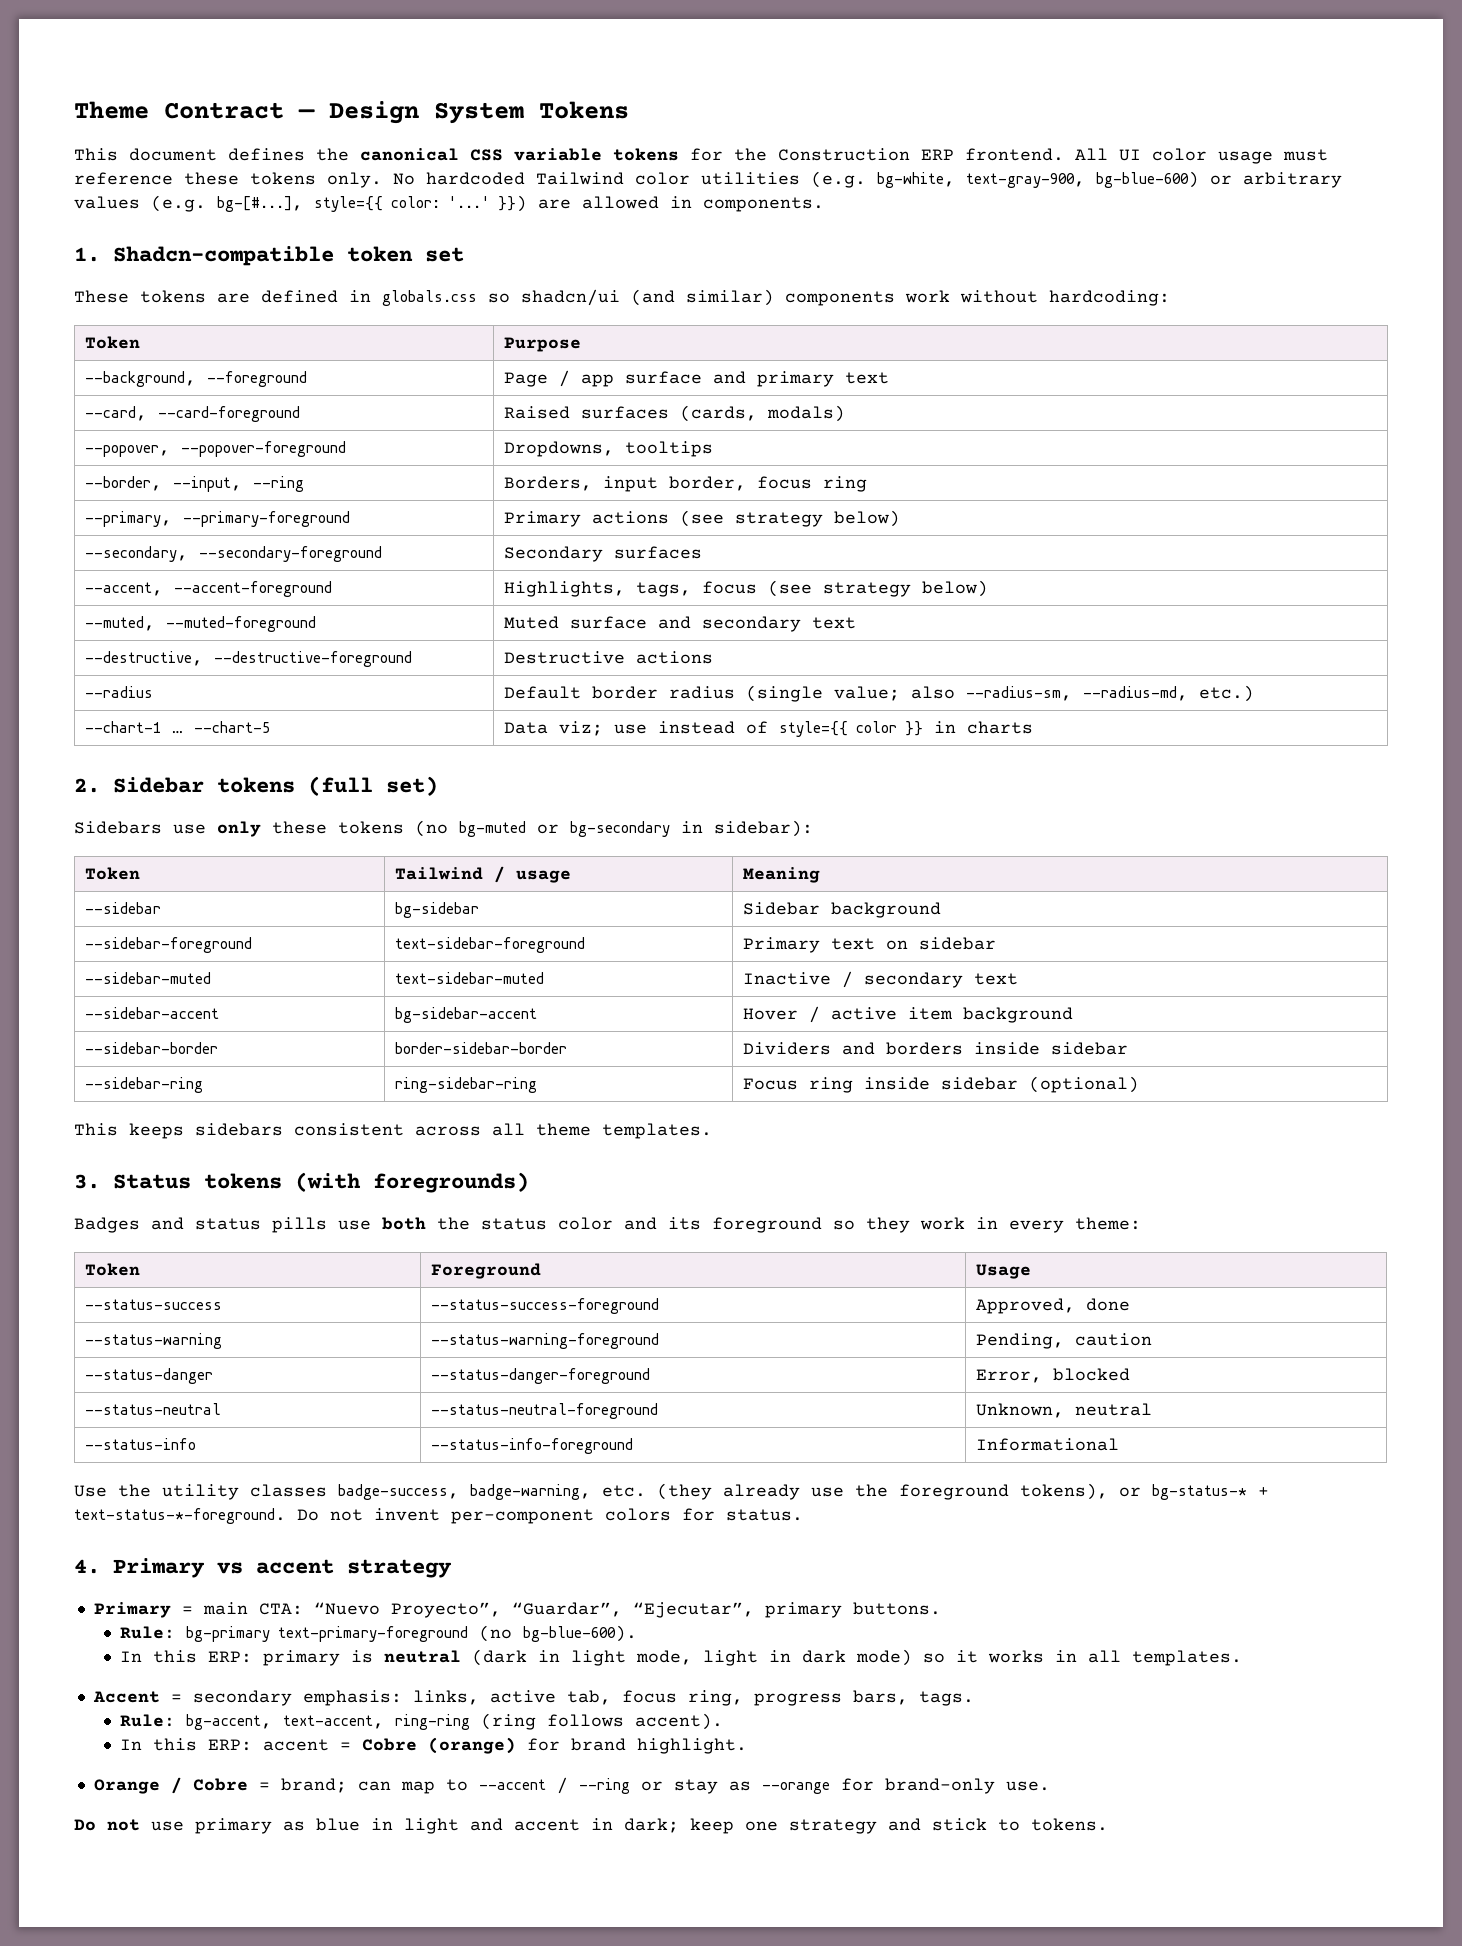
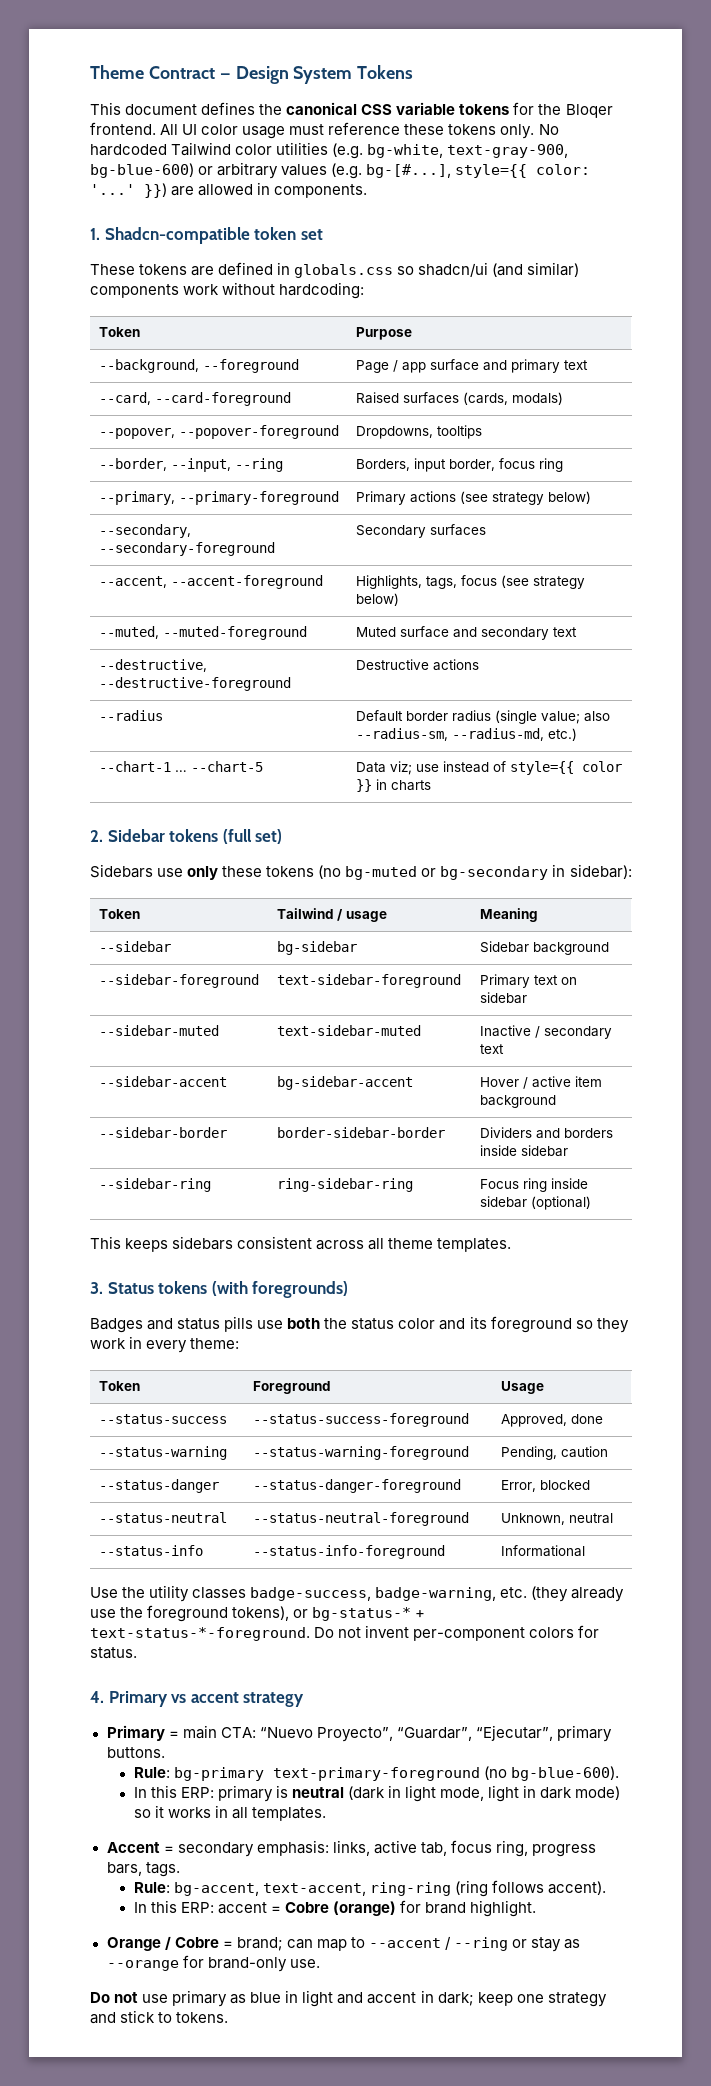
- This document defines the canonical CSS variable tokens for the Construction ERP frontend.
+ This document defines the canonical CSS variable tokens for the Bloqer frontend.

